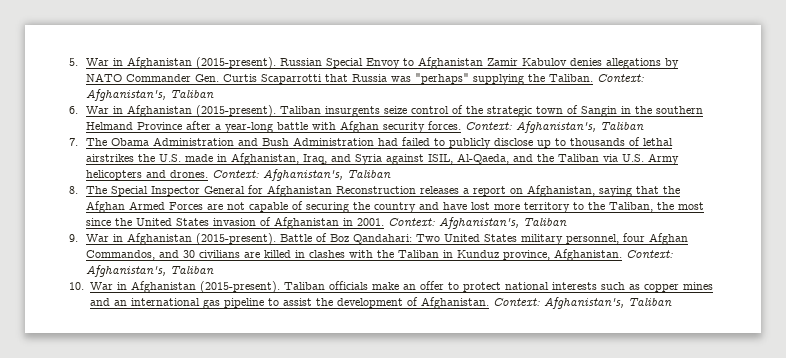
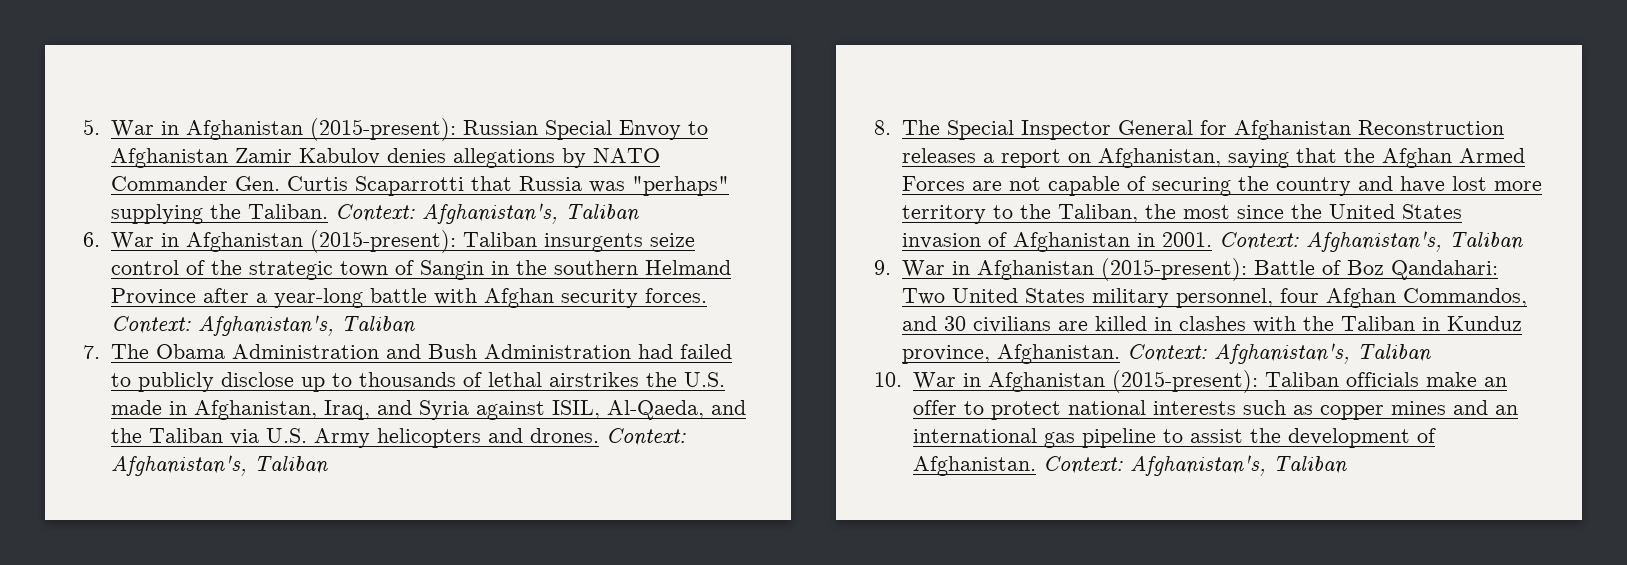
- 5. War in Afghanistan (2015-present). Russian Special Envoy to Afghanistan Zamir Kabulov denies allegations by NATO Commander Gen. Curtis Scaparrotti that Russia was "perhaps" supplying the Taliban.
+ 5. War in Afghanistan (2015-present): Russian Special Envoy to Afghanistan Zamir Kabulov denies allegations by NATO Commander Gen. Curtis Scaparrotti that Russia was "perhaps" supplying the Taliban.
- 6. War in Afghanistan (2015-present). Taliban insurgents seize control of the strategic town of Sangin in the southern Helmand Province after a year-long battle with Afghan security forces.
+ 6. War in Afghanistan (2015-present): Taliban insurgents seize control of the strategic town of Sangin in the southern Helmand Province after a year-long battle with Afghan security forces.
- 9. War in Afghanistan (2015-present). Battle of Boz Qandahari: Two United States military personnel, four Afghan Commandos, and 30 civilians are killed in clashes with the Taliban in Kunduz province, Afghanistan.
+ 9. War in Afghanistan (2015-present): Battle of Boz Qandahari: Two United States military personnel, four Afghan Commandos, and 30 civilians are killed in clashes with the Taliban in Kunduz province, Afghanistan.
- 10. War in Afghanistan (2015-present). Taliban officials make an offer to protect national interests such as copper mines and an international gas pipeline to assist the development of Afghanistan.
+ 10. War in Afghanistan (2015-present): Taliban officials make an offer to protect national interests such as copper mines and an international gas pipeline to assist the development of Afghanistan.

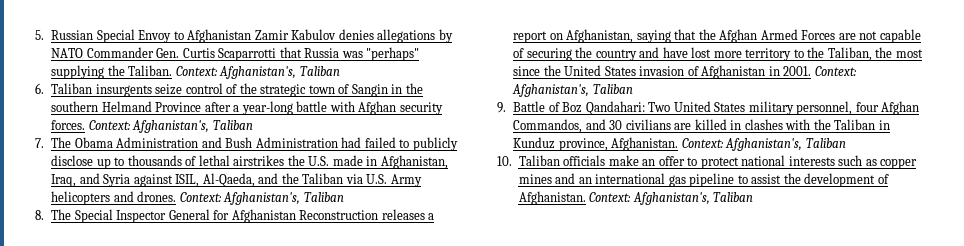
- 5. War in Afghanistan (2015-present): Russian Special Envoy to Afghanistan Zamir Kabulov denies allegations by NATO Commander Gen. Curtis Scaparrotti that Russia was "perhaps" supplying the Taliban.
+ 5. Russian Special Envoy to Afghanistan Zamir Kabulov denies allegations by NATO Commander Gen. Curtis Scaparrotti that Russia was "perhaps" supplying the Taliban.
- 6. War in Afghanistan (2015-present): Taliban insurgents seize control of the strategic town of Sangin in the southern Helmand Province after a year-long battle with Afghan security forces.
+ 6. Taliban insurgents seize control of the strategic town of Sangin in the southern Helmand Province after a year-long battle with Afghan security forces.
- 9. War in Afghanistan (2015-present): Battle of Boz Qandahari: Two United States military personnel, four Afghan Commandos, and 30 civilians are killed in clashes with the Taliban in Kunduz province, Afghanistan.
+ 9. Battle of Boz Qandahari: Two United States military personnel, four Afghan Commandos, and 30 civilians are killed in clashes with the Taliban in Kunduz province, Afghanistan.
- 10. War in Afghanistan (2015-present): Taliban officials make an offer to protect national interests such as copper mines and an international gas pipeline to assist the development of Afghanistan.
+ 10. Taliban officials make an offer to protect national interests such as copper mines and an international gas pipeline to assist the development of Afghanistan.

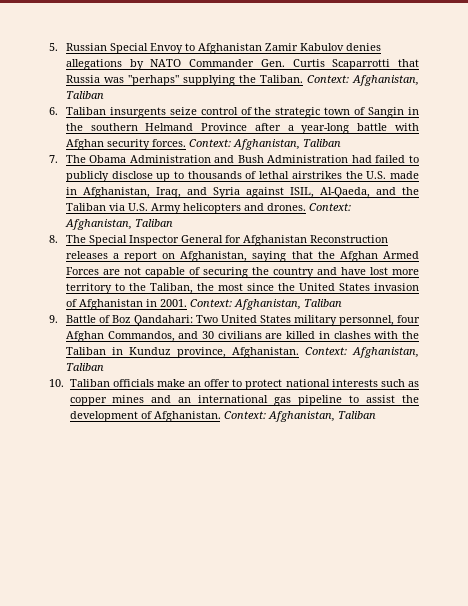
- 5. Russian Special Envoy to Afghanistan Zamir Kabulov denies allegations by NATO Commander Gen. Curtis Scaparrotti that Russia was "perhaps" supplying the Taliban. Context: Afghanistan's, Taliban
+ 5. Russian Special Envoy to Afghanistan Zamir Kabulov denies allegations by NATO Commander Gen. Curtis Scaparrotti that Russia was "perhaps" supplying the Taliban. Context: Afghanistan, Taliban
- 6. Taliban insurgents seize control of the strategic town of Sangin in the southern Helmand Province after a year-long battle with Afghan security forces. Context: Afghanistan's, Taliban
+ 6. Taliban insurgents seize control of the strategic town of Sangin in the southern Helmand Province after a year-long battle with Afghan security forces. Context: Afghanistan, Taliban
- 7. The Obama Administration and Bush Administration had failed to publicly disclose up to thousands of lethal airstrikes the U.S. made in Afghanistan, Iraq, and Syria against ISIL, Al-Qaeda, and the Taliban via U.S. Army helicopters and drones. Context: Afghanistan's, Taliban
+ 7. The Obama Administration and Bush Administration had failed to publicly disclose up to thousands of lethal airstrikes the U.S. made in Afghanistan, Iraq, and Syria against ISIL, Al-Qaeda, and the Taliban via U.S. Army helicopters and drones. Context: Afghanistan, Taliban
- 8. The Special Inspector General for Afghanistan Reconstruction releases a report on Afghanistan, saying that the Afghan Armed Forces are not capable of securing the country and have lost more territory to the Taliban, the most since the United States invasion of Afghanistan in 2001. Context: Afghanistan's, Taliban
+ 8. The Special Inspector General for Afghanistan Reconstruction releases a report on Afghanistan, saying that the Afghan Armed Forces are not capable of securing the country and have lost more territory to the Taliban, the most since the United States invasion of Afghanistan in 2001. Context: Afghanistan, Taliban
- 9. Battle of Boz Qandahari: Two United States military personnel, four Afghan Commandos, and 30 civilians are killed in clashes with the Taliban in Kunduz province, Afghanistan. Context: Afghanistan's, Taliban
+ 9. Battle of Boz Qandahari: Two United States military personnel, four Afghan Commandos, and 30 civilians are killed in clashes with the Taliban in Kunduz province, Afghanistan. Context: Afghanistan, Taliban
- 10. Taliban officials make an offer to protect national interests such as copper mines and an international gas pipeline to assist the development of Afghanistan. Context: Afghanistan's, Taliban
+ 10. Taliban officials make an offer to protect national interests such as copper mines and an international gas pipeline to assist the development of Afghanistan. Context: Afghanistan, Taliban

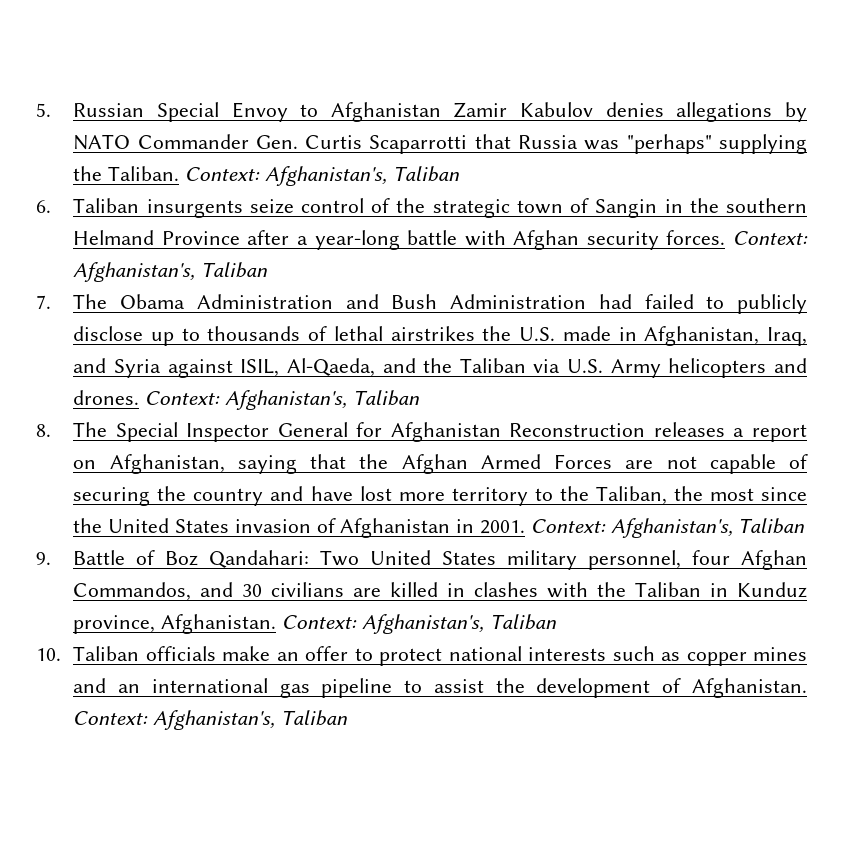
- 5. Russian Special Envoy to Afghanistan Zamir Kabulov denies allegations by NATO Commander Gen. Curtis Scaparrotti that Russia was "perhaps" supplying the Taliban. Context: Afghanistan, Taliban
+ 5. Russian Special Envoy to Afghanistan Zamir Kabulov denies allegations by NATO Commander Gen. Curtis Scaparrotti that Russia was "perhaps" supplying the Taliban. Context: Afghanistan's, Taliban
- 6. Taliban insurgents seize control of the strategic town of Sangin in the southern Helmand Province after a year-long battle with Afghan security forces. Context: Afghanistan, Taliban
+ 6. Taliban insurgents seize control of the strategic town of Sangin in the southern Helmand Province after a year-long battle with Afghan security forces. Context: Afghanistan's, Taliban
- 7. The Obama Administration and Bush Administration had failed to publicly disclose up to thousands of lethal airstrikes the U.S. made in Afghanistan, Iraq, and Syria against ISIL, Al-Qaeda, and the Taliban via U.S. Army helicopters and drones. Context: Afghanistan, Taliban
+ 7. The Obama Administration and Bush Administration had failed to publicly disclose up to thousands of lethal airstrikes the U.S. made in Afghanistan, Iraq, and Syria against ISIL, Al-Qaeda, and the Taliban via U.S. Army helicopters and drones. Context: Afghanistan's, Taliban
- 8. The Special Inspector General for Afghanistan Reconstruction releases a report on Afghanistan, saying that the Afghan Armed Forces are not capable of securing the country and have lost more territory to the Taliban, the most since the United States invasion of Afghanistan in 2001. Context: Afghanistan, Taliban
+ 8. The Special Inspector General for Afghanistan Reconstruction releases a report on Afghanistan, saying that the Afghan Armed Forces are not capable of securing the country and have lost more territory to the Taliban, the most since the United States invasion of Afghanistan in 2001. Context: Afghanistan's, Taliban
- 9. Battle of Boz Qandahari: Two United States military personnel, four Afghan Commandos, and 30 civilians are killed in clashes with the Taliban in Kunduz province, Afghanistan. Context: Afghanistan, Taliban
+ 9. Battle of Boz Qandahari: Two United States military personnel, four Afghan Commandos, and 30 civilians are killed in clashes with the Taliban in Kunduz province, Afghanistan. Context: Afghanistan's, Taliban
- 10. Taliban officials make an offer to protect national interests such as copper mines and an international gas pipeline to assist the development of Afghanistan. Context: Afghanistan, Taliban
+ 10. Taliban officials make an offer to protect national interests such as copper mines and an international gas pipeline to assist the development of Afghanistan. Context: Afghanistan's, Taliban

